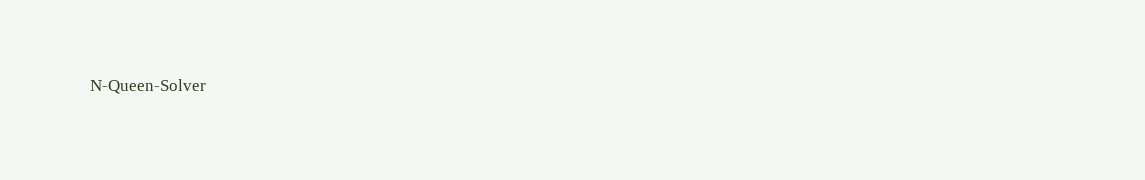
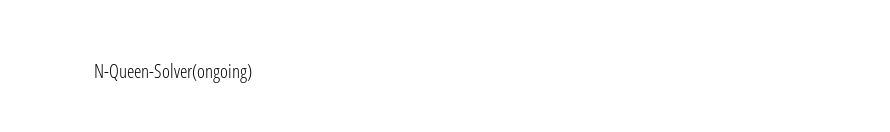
- N-Queen-Solver
+ N-Queen-Solver(ongoing)

